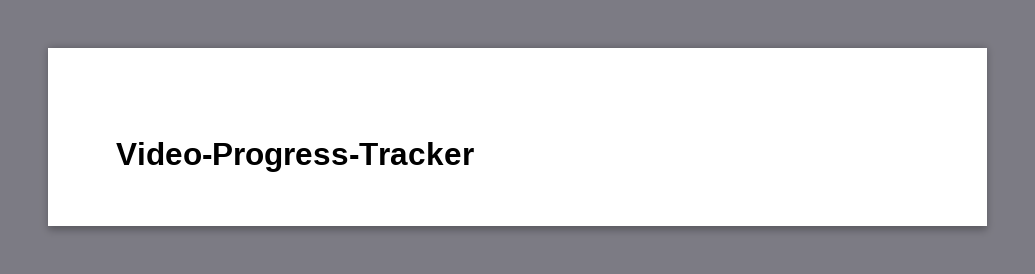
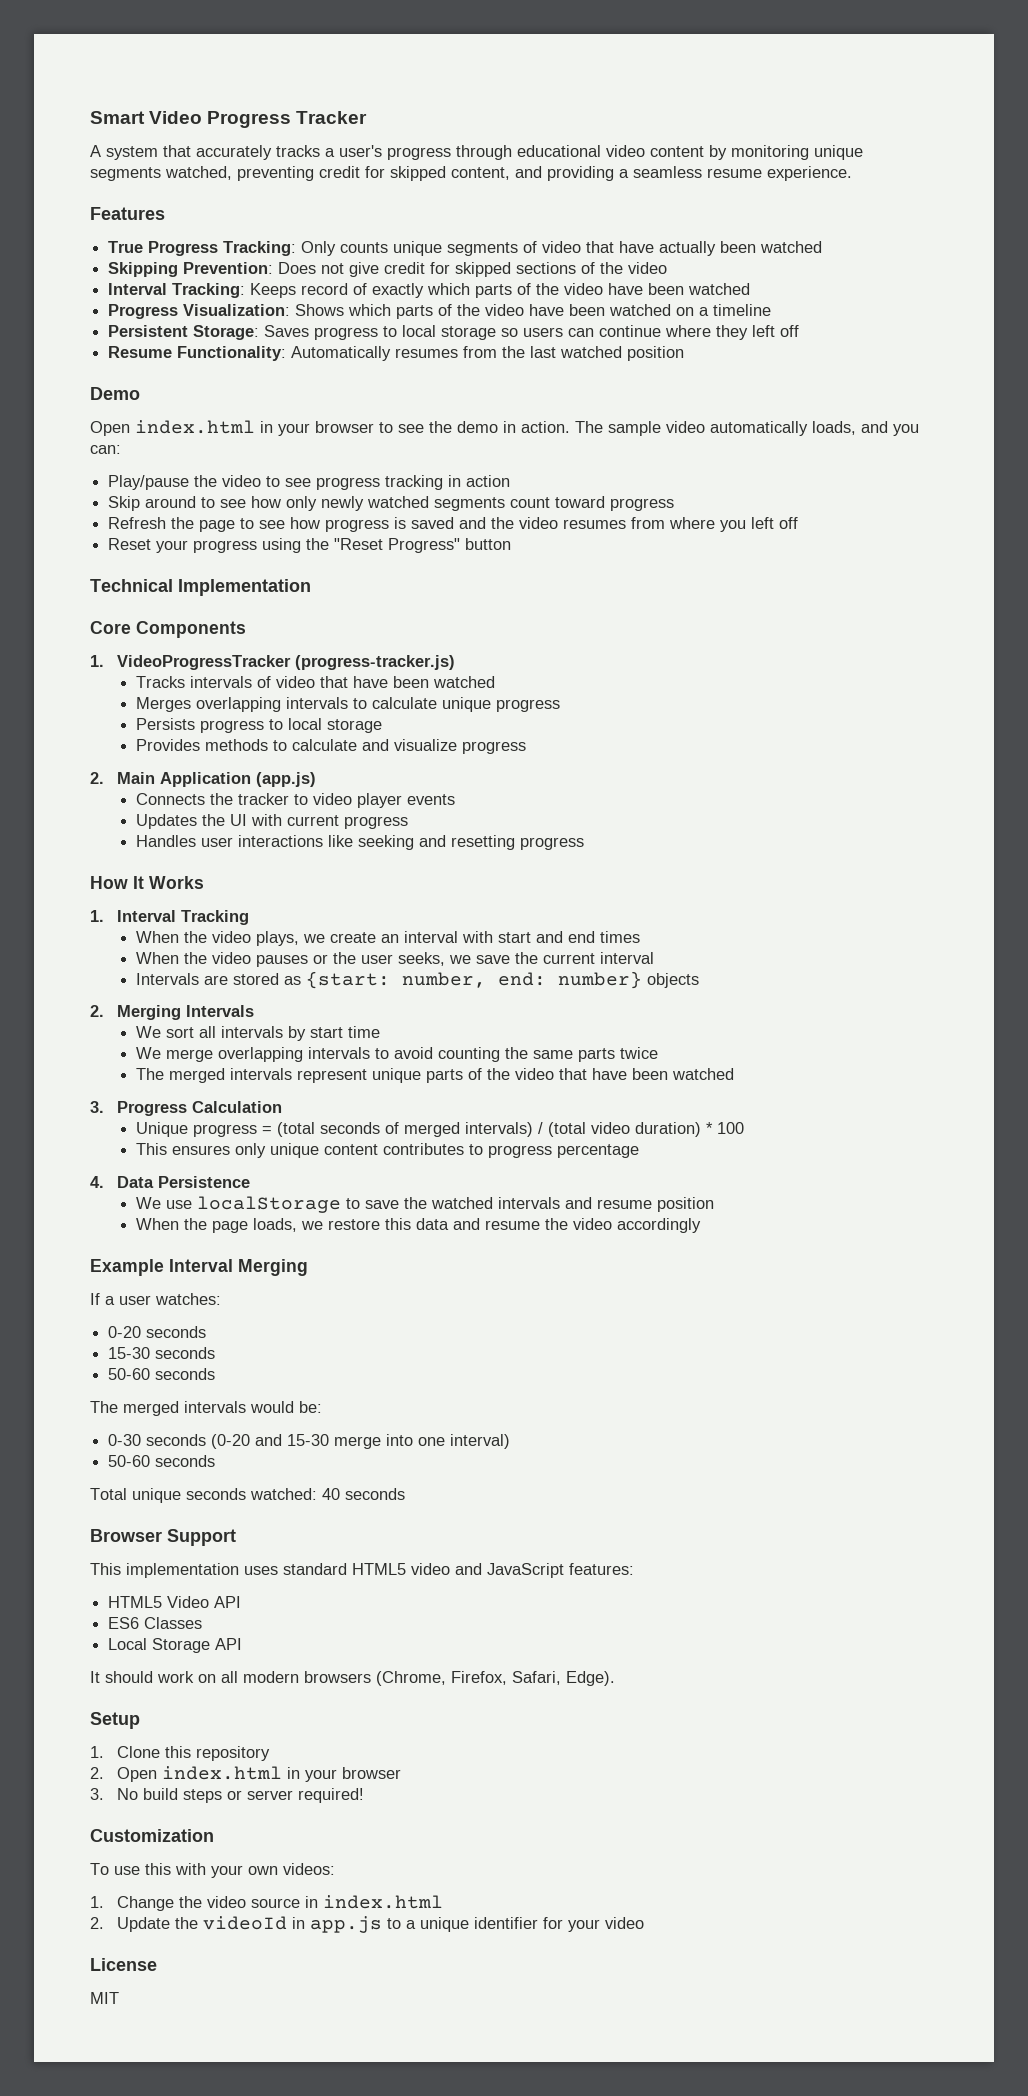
- Video-Progress-Tracker
+ Smart Video Progress Tracker
+ A system that accurately tracks a user's progress through educational video content by monitoring unique segments watched, preventing credit for skipped content, and providing a seamless resume experience.
+ Features
+ True Progress Tracking: Only counts unique segments of video that have actually been watched
+ Skipping Prevention: Does not give credit for skipped sections of the video
+ Interval Tracking: Keeps record of exactly which parts of the video have been watched
+ Progress Visualization: Shows which parts of the video have been watched on a timeline
+ Persistent Storage: Saves progress to local storage so users can continue where they left off
+ Resume Functionality: Automatically resumes from the last watched position
+ Demo
+ Open index.html in your browser to see the demo in action. The sample video automatically loads, and you can:
+ Play/pause the video to see progress tracking in action
+ Skip around to see how only newly watched segments count toward progress
+ Refresh the page to see how progress is saved and the video resumes from where you left off
+ Reset your progress using the "Reset Progress" button
+ Technical Implementation
+ Core Components
+ 1. VideoProgressTracker (progress-tracker.js)
+ Tracks intervals of video that have been watched
+ Merges overlapping intervals to calculate unique progress
+ Persists progress to local storage
+ Provides methods to calculate and visualize progress
+ 2. Main Application (app.js)
+ Connects the tracker to video player events
+ Updates the UI with current progress
+ Handles user interactions like seeking and resetting progress
+ How It Works
+ 1. Interval Tracking
+ When the video plays, we create an interval with start and end times
+ When the video pauses or the user seeks, we save the current interval
+ Intervals are stored as {start: number, end: number} objects
+ 2. Merging Intervals
+ We sort all intervals by start time
+ We merge overlapping intervals to avoid counting the same parts twice
+ The merged intervals represent unique parts of the video that have been watched
+ 3. Progress Calculation
+ Unique progress = (total seconds of merged intervals) / (total video duration) * 100
+ This ensures only unique content contributes to progress percentage
+ 4. Data Persistence
+ We use localStorage to save the watched intervals and resume position
+ When the page loads, we restore this data and resume the video accordingly
+ Example Interval Merging
+ If a user watches:
+ 0-20 seconds
+ 15-30 seconds
+ 50-60 seconds
+ The merged intervals would be:
+ 0-30 seconds (0-20 and 15-30 merge into one interval)
+ 50-60 seconds
+ Total unique seconds watched: 40 seconds
+ Browser Support
+ This implementation uses standard HTML5 video and JavaScript features:
+ HTML5 Video API
+ ES6 Classes
+ Local Storage API
+ It should work on all modern browsers (Chrome, Firefox, Safari, Edge).
+ Setup
+ 1. Clone this repository
+ 2. Open index.html in your browser
+ 3. No build steps or server required!
+ Customization
+ To use this with your own videos:
+ 1. Change the video source in index.html
+ 2. Update the videoId in app.js to a unique identifier for your video
+ License
+ MIT

